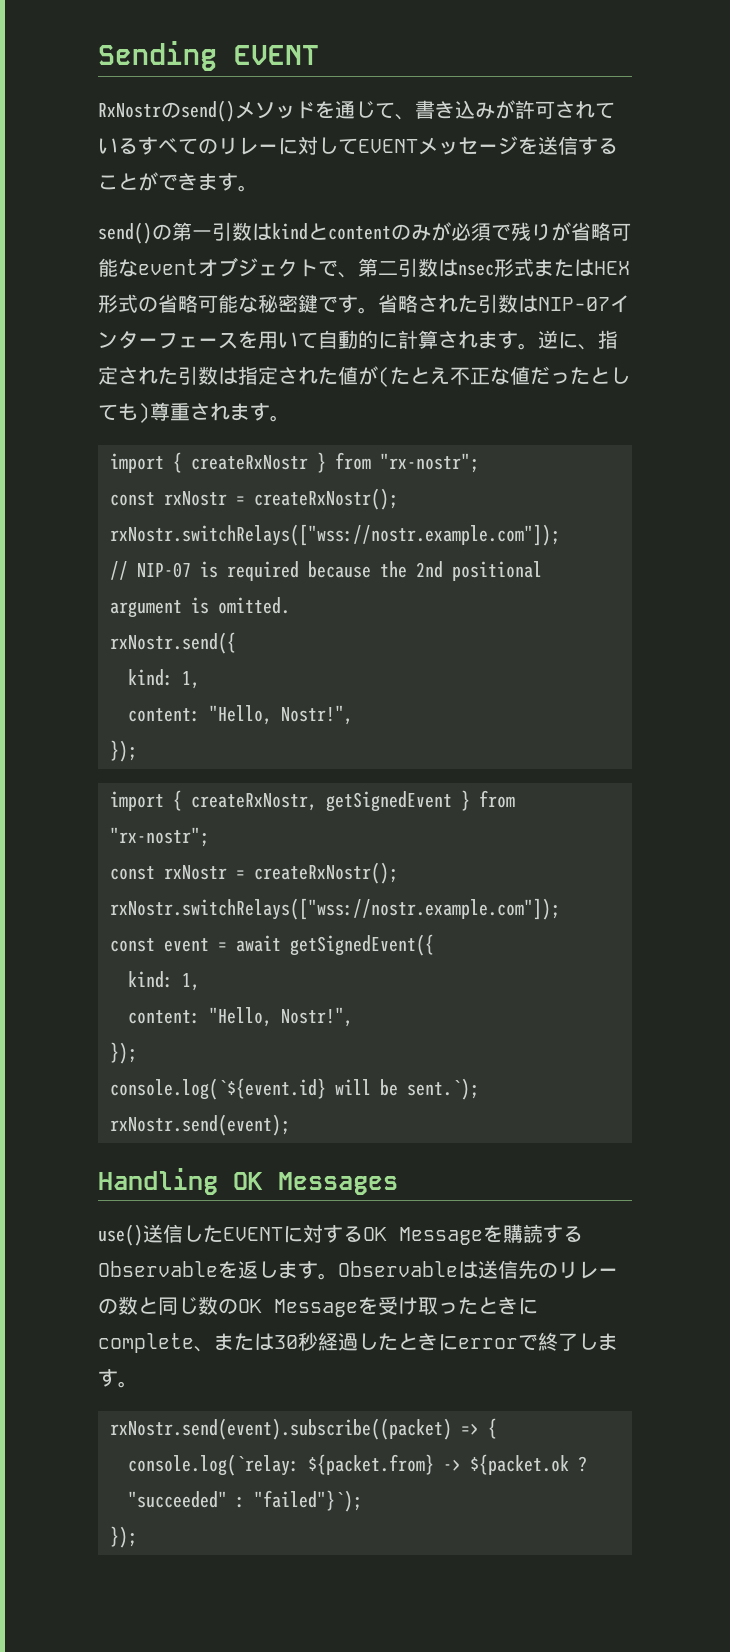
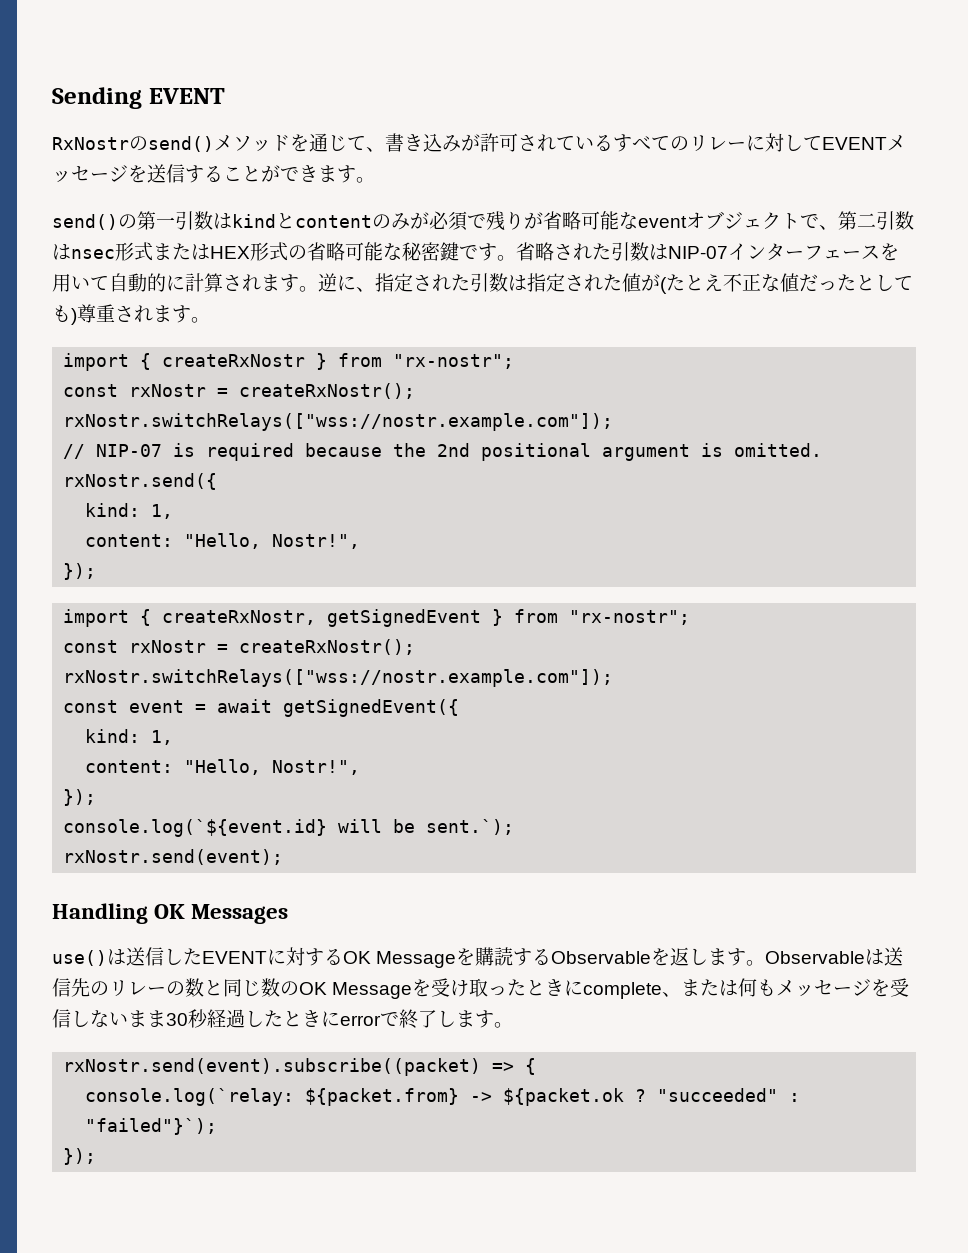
- use()送信したEVENTに対するOK Messageを購読するObservableを返します。
+ use()は送信したEVENTに対するOK Messageを購読するObservableを返します。
- Observableは送信先のリレーの数と同じ数のOK Messageを受け取ったときにcomplete、または30秒経過したときにerrorで終了します。
+ Observableは送信先のリレーの数と同じ数のOK Messageを受け取ったときにcomplete、または何もメッセージを受信しないまま30秒経過したときにerrorで終了します。

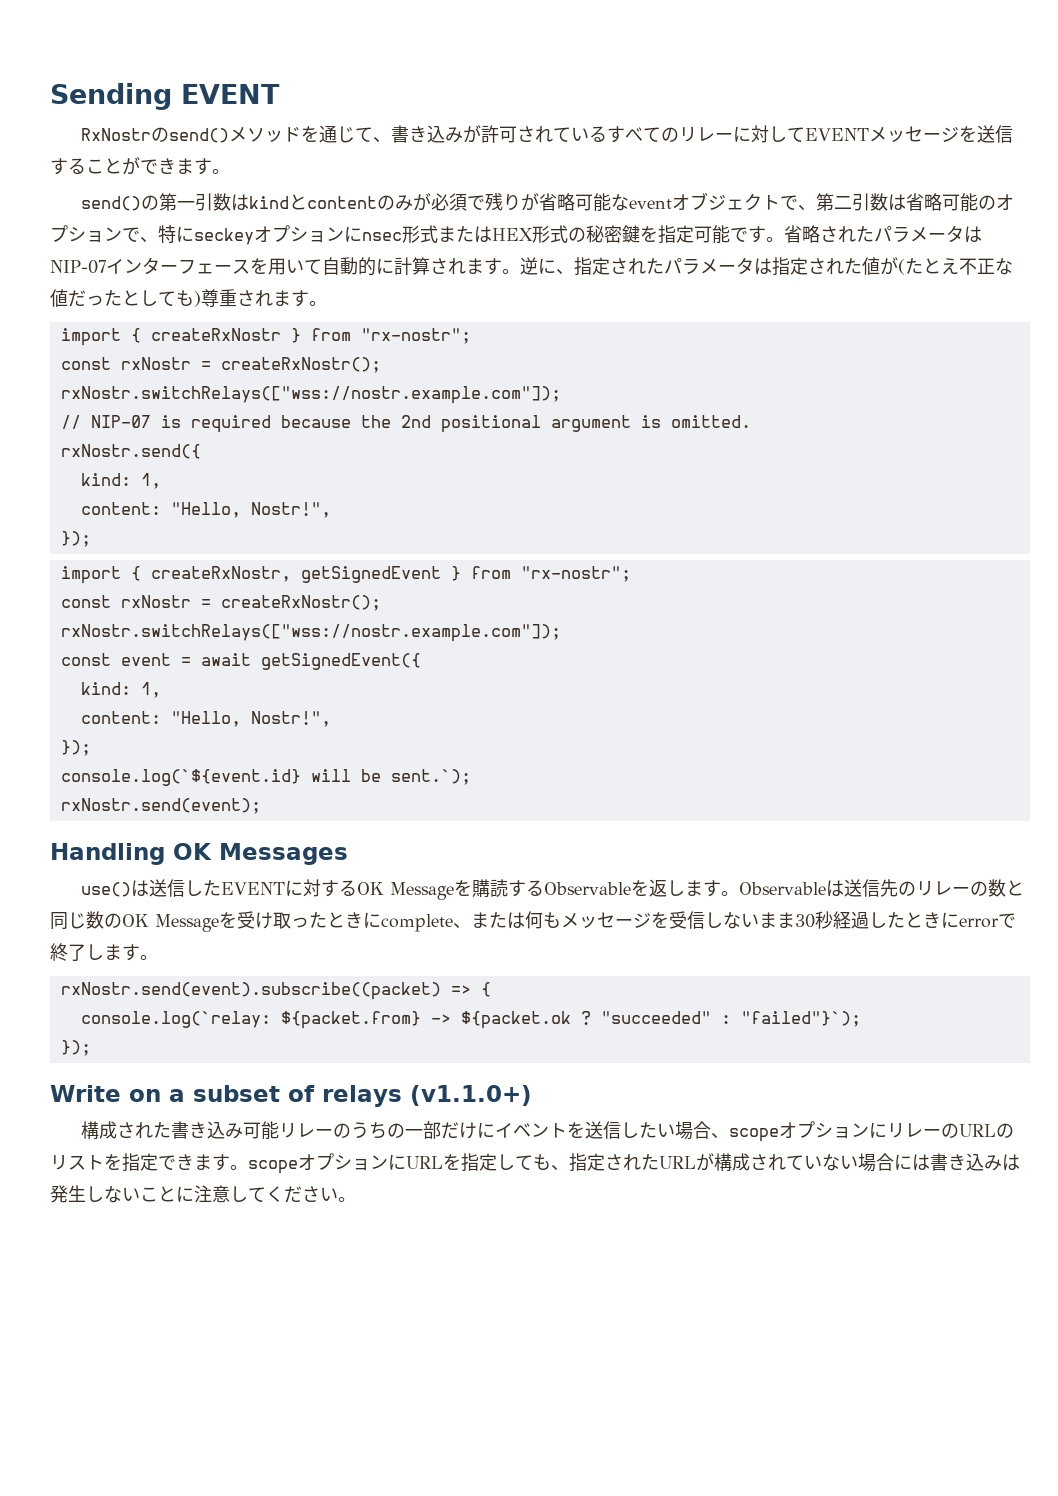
- send()の第一引数はkindとcontentのみが必須で残りが省略可能なeventオブジェクトで、第二引数はnsec形式またはHEX形式の省略可能な秘密鍵です。
+ send()の第一引数はkindとcontentのみが必須で残りが省略可能なeventオブジェクトで、第二引数は省略可能のオプションで、特にseckeyオプションにnsec形式またはHEX形式の秘密鍵を指定可能です。
- 省略された引数はNIP-07インターフェースを用いて自動的に計算されます。
+ 省略されたパラメータはNIP-07インターフェースを用いて自動的に計算されます。
- 逆に、指定された引数は指定された値が(たとえ不正な値だったとしても)尊重されます。
+ 逆に、指定されたパラメータは指定された値が(たとえ不正な値だったとしても)尊重されます。
+ Write on a subset of relays (v1.1.0+)
+ 構成された書き込み可能リレーのうちの一部だけにイベントを送信したい場合、scopeオプションにリレーのURLのリストを指定できます。scopeオプションにURLを指定しても、指定されたURLが構成されていない場合には書き込みは発生しないことに注意してください。

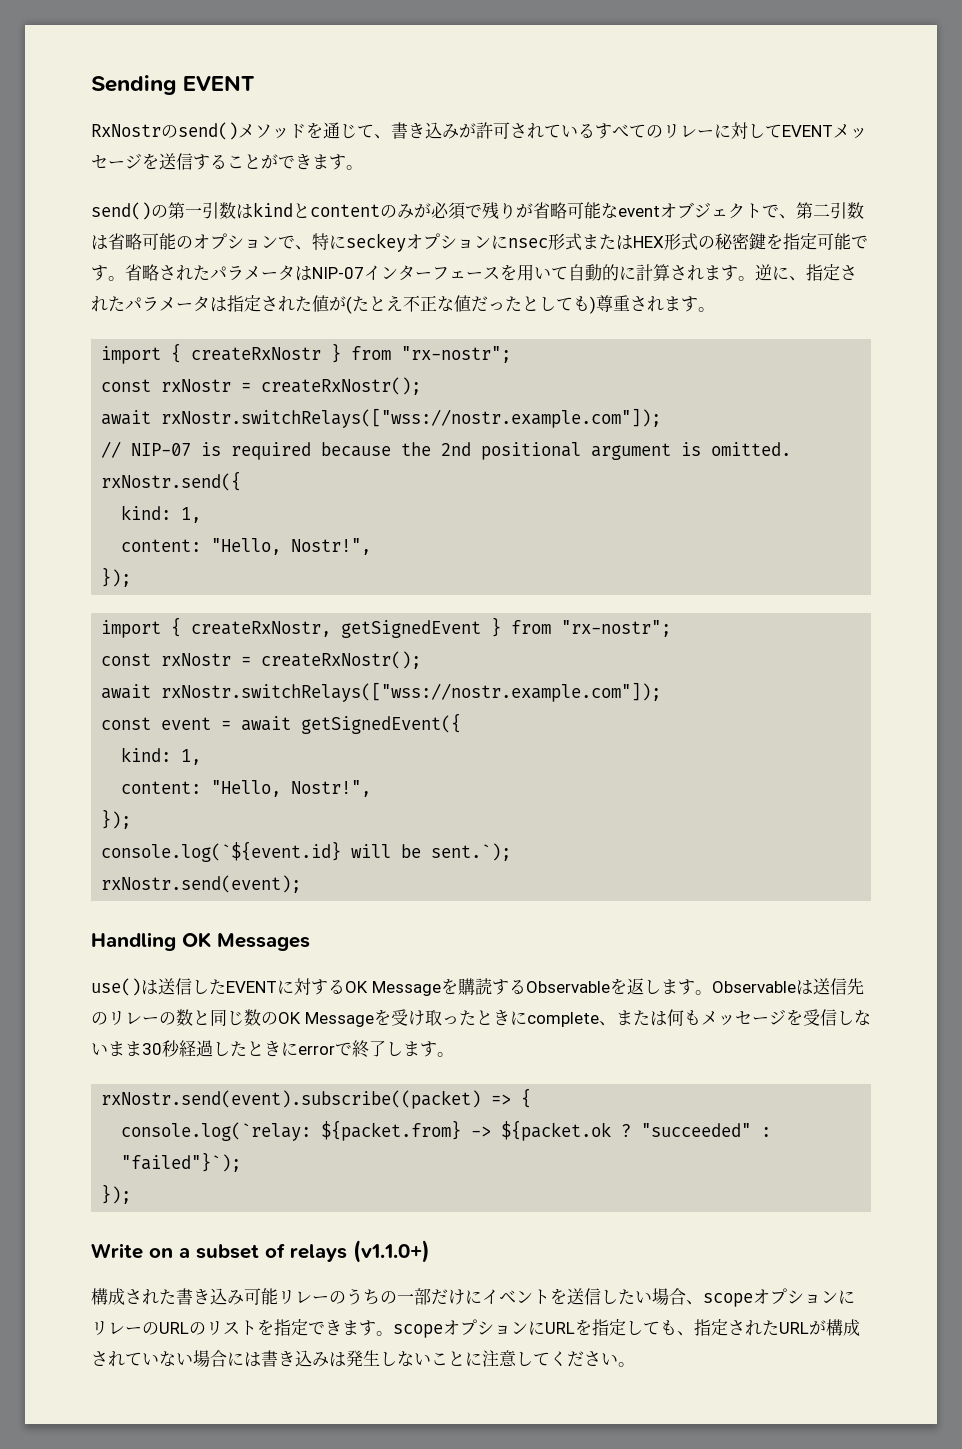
  import { createRxNostr } from "rx-nostr";
  const rxNostr = createRxNostr();
- rxNostr.switchRelays(["wss://nostr.example.com"]);
+ await rxNostr.switchRelays(["wss://nostr.example.com"]);
  import { createRxNostr, getSignedEvent } from "rx-nostr";
  const rxNostr = createRxNostr();
- rxNostr.switchRelays(["wss://nostr.example.com"]);
+ await rxNostr.switchRelays(["wss://nostr.example.com"]);

